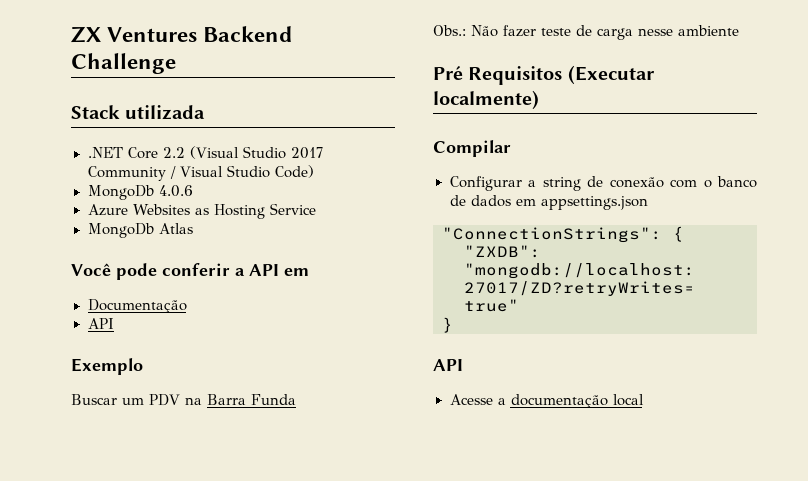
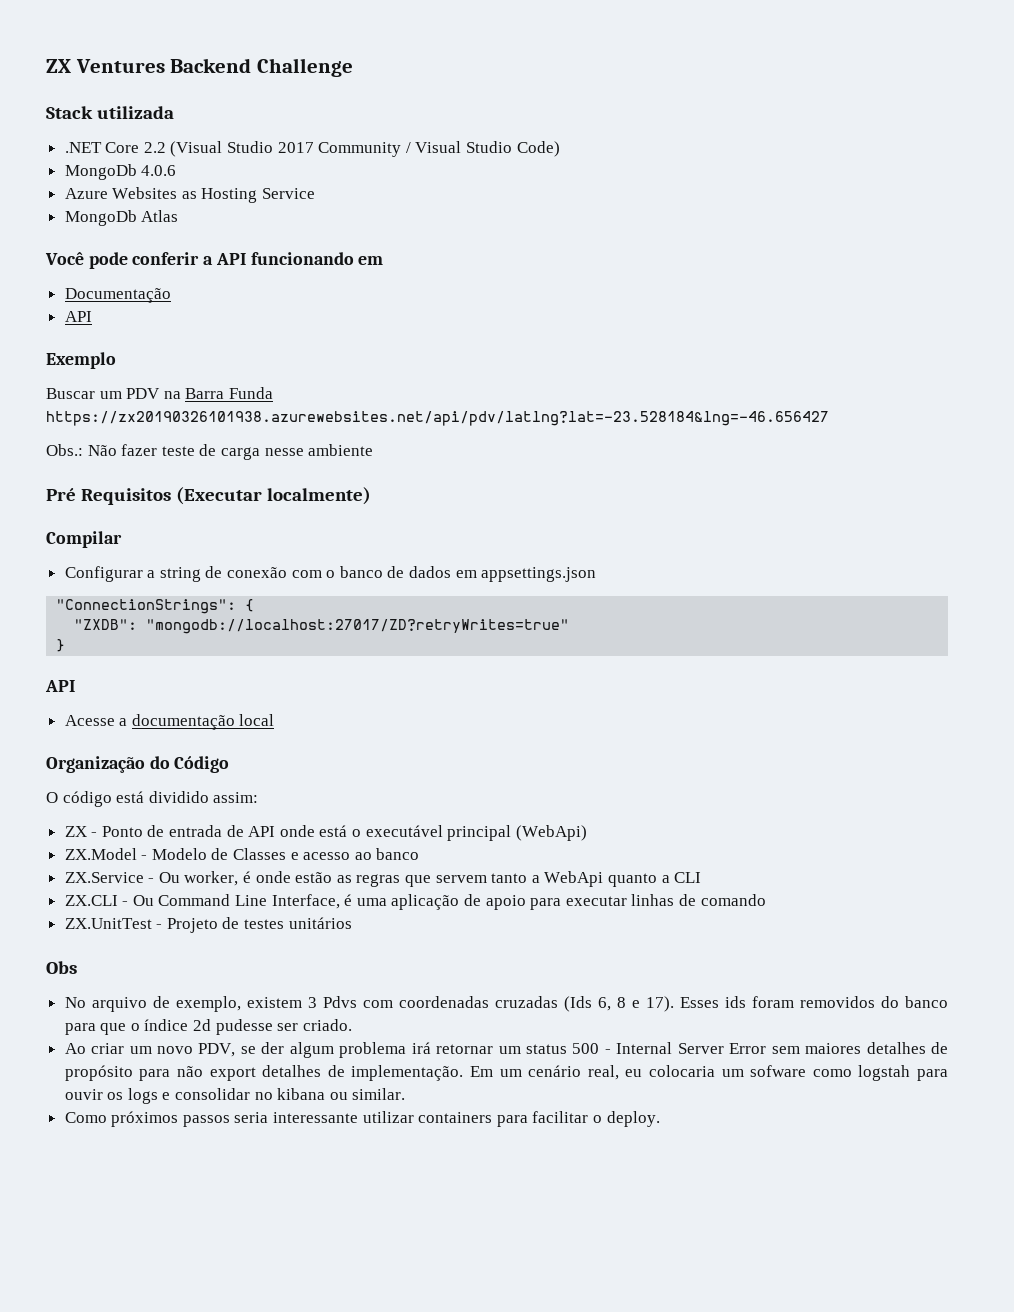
- Você pode conferir a API em
+ Você pode conferir a API funcionando em
- Buscar um PDV na Barra Funda
+ Buscar um PDV na Barra Funda https://zx20190326101938.azurewebsites.net/api/pdv/latlng?lat=-23.528184&lng=-46.656427
+ Organização do Código
+ O código está dividido assim:
+ ZX - Ponto de entrada de API onde está o executável principal (WebApi)
+ ZX.Model - Modelo de Classes e acesso ao banco
+ ZX.Service - Ou worker, é onde estão as regras que servem tanto a WebApi quanto a CLI
+ ZX.CLI - Ou Command Line Interface, é uma aplicação de apoio para executar linhas de comando
+ ZX.UnitTest - Projeto de testes unitários
+ Obs
+ No arquivo de exemplo, existem 3 Pdvs com coordenadas cruzadas (Ids 6, 8 e 17). Esses ids foram removidos do banco para que o índice 2d pudesse ser criado.
+ Ao criar um novo PDV, se der algum problema irá retornar um status 500 - Internal Server Error sem maiores detalhes de propósito para não export detalhes de implementação. Em um cenário real, eu colocaria um sofware como logstah para ouvir os logs e consolidar no kibana ou similar.
+ Como próximos passos seria interessante utilizar containers para facilitar o deploy.

